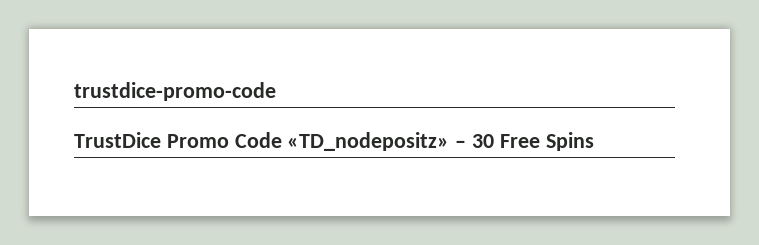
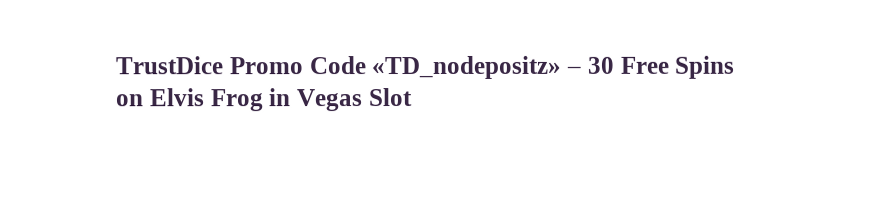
- trustdice-promo-code
- TrustDice Promo Code «TD_nodepositz» – 30 Free Spins
+ TrustDice Promo Code «TD_nodepositz» – 30 Free Spins on Elvis Frog in Vegas Slot

